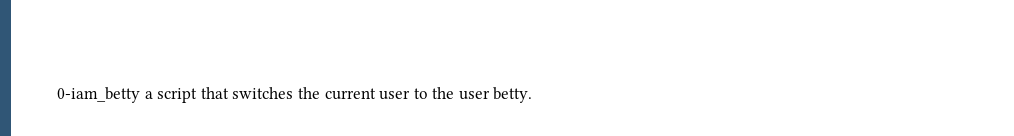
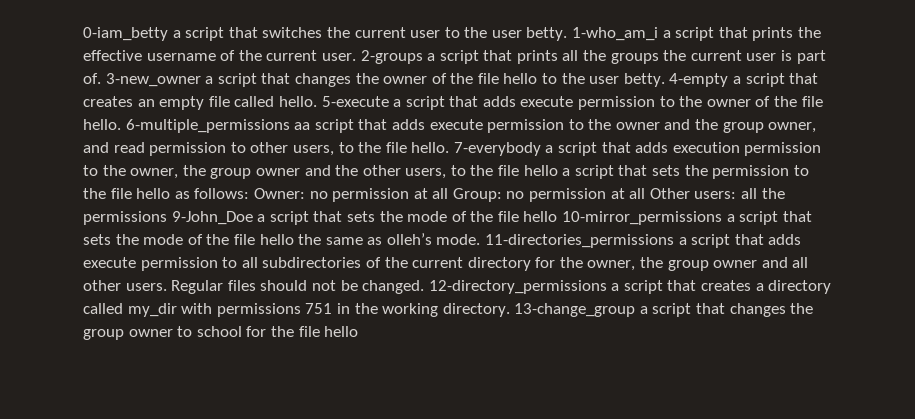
+ 1-who_am_i a script that prints the effective username of the current user. 2-groups a script that prints all the groups the current user is part of. 3-new_owner a script that changes the owner of the file hello to the user betty. 4-empty a script that creates an empty file called hello. 5-execute a script that adds execute permission to the owner of the file hello. 6-multiple_permissions aa script that adds execute permission to the owner and the group owner, and read permission to other users, to the file hello. 7-everybody a script that adds execution permission to the owner, the group owner and the other users, to the file hello a script that sets the permission to the file hello as follows: Owner: no permission at all Group: no permission at all Other users: all the permissions 9-John_Doe a script that sets the mode of the file hello 10-mirror_permissions a script that sets the mode of the file hello the same as olleh’s mode. 11-directories_permissions a script that adds execute permission to all subdirectories of the current directory for the owner, the group owner and all other users. Regular files should not be changed. 12-directory_permissions a script that creates a directory called my_dir with permissions 751 in the working directory. 13-change_group a script that changes the group owner to school for the file hello

